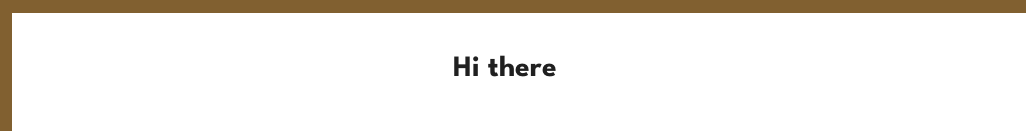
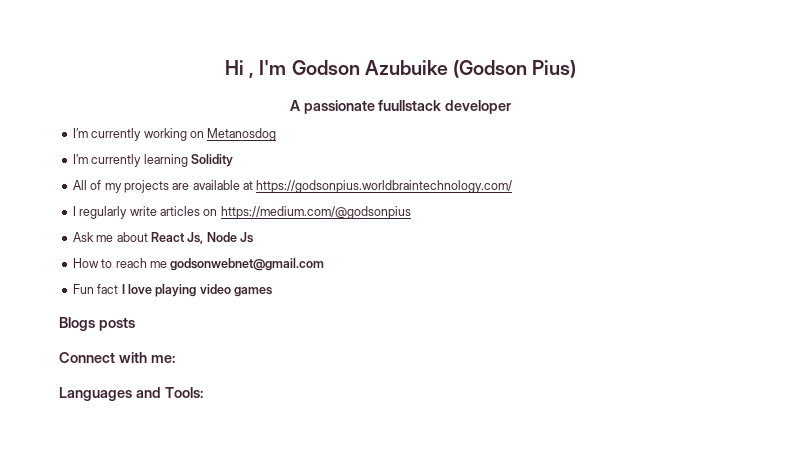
- Hi there
+ Hi , I'm Godson Azubuike (Godson Pius)
+ A passionate fuullstack developer
+ I’m currently working on Metanosdog
+ I’m currently learning Solidity
+ All of my projects are available at https://godsonpius.worldbraintechnology.com/
+ I regularly write articles on https://medium.com/@godsonpius
+ Ask me about React Js, Node Js
+ How to reach me godsonwebnet@gmail.com
+ Fun fact I love playing video games
+ Blogs posts
+ Connect with me:
+ Languages and Tools:

